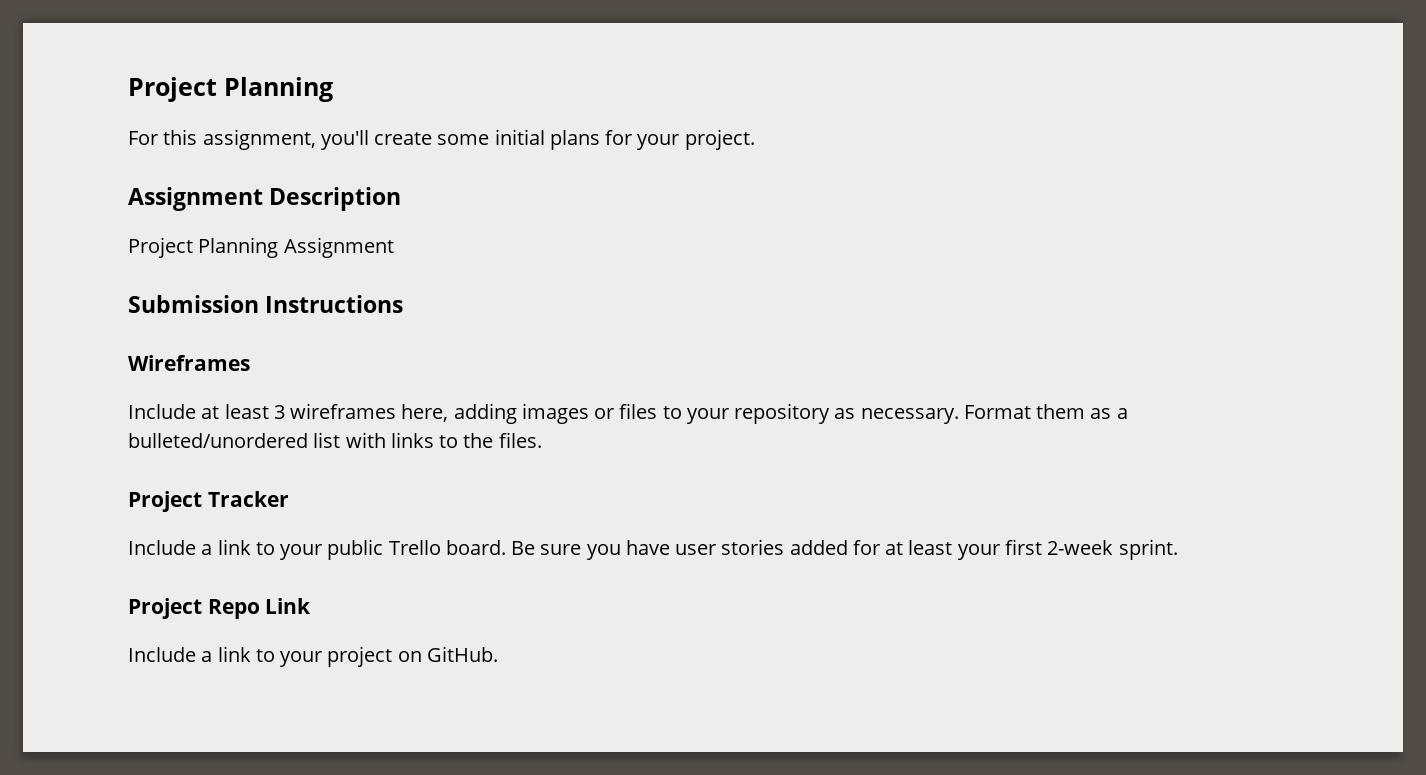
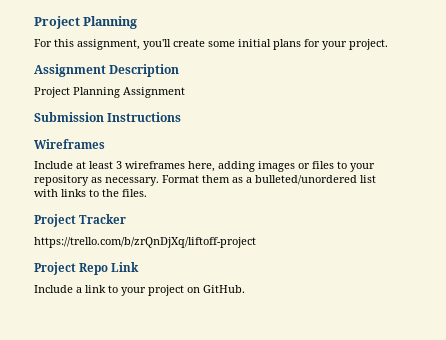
- Include a link to your public Trello board. Be sure you have user stories added for at least your first 2-week sprint.
+ https://trello.com/b/zrQnDjXq/liftoff-project

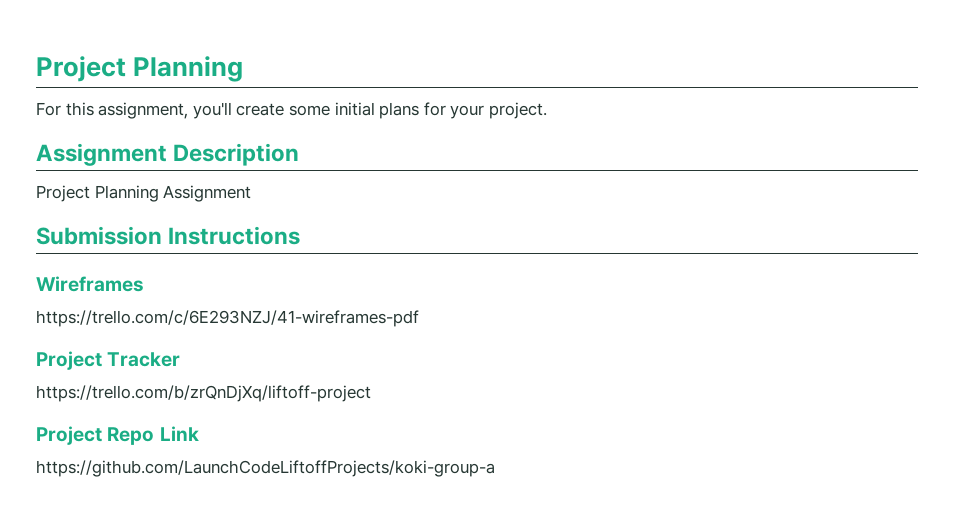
- Include at least 3 wireframes here, adding images or files to your repository as necessary. Format them as a bulleted/unordered list with links to the files.
+ https://trello.com/c/6E293NZJ/41-wireframes-pdf
- Include a link to your project on GitHub.
+ https://github.com/LaunchCodeLiftoffProjects/koki-group-a

